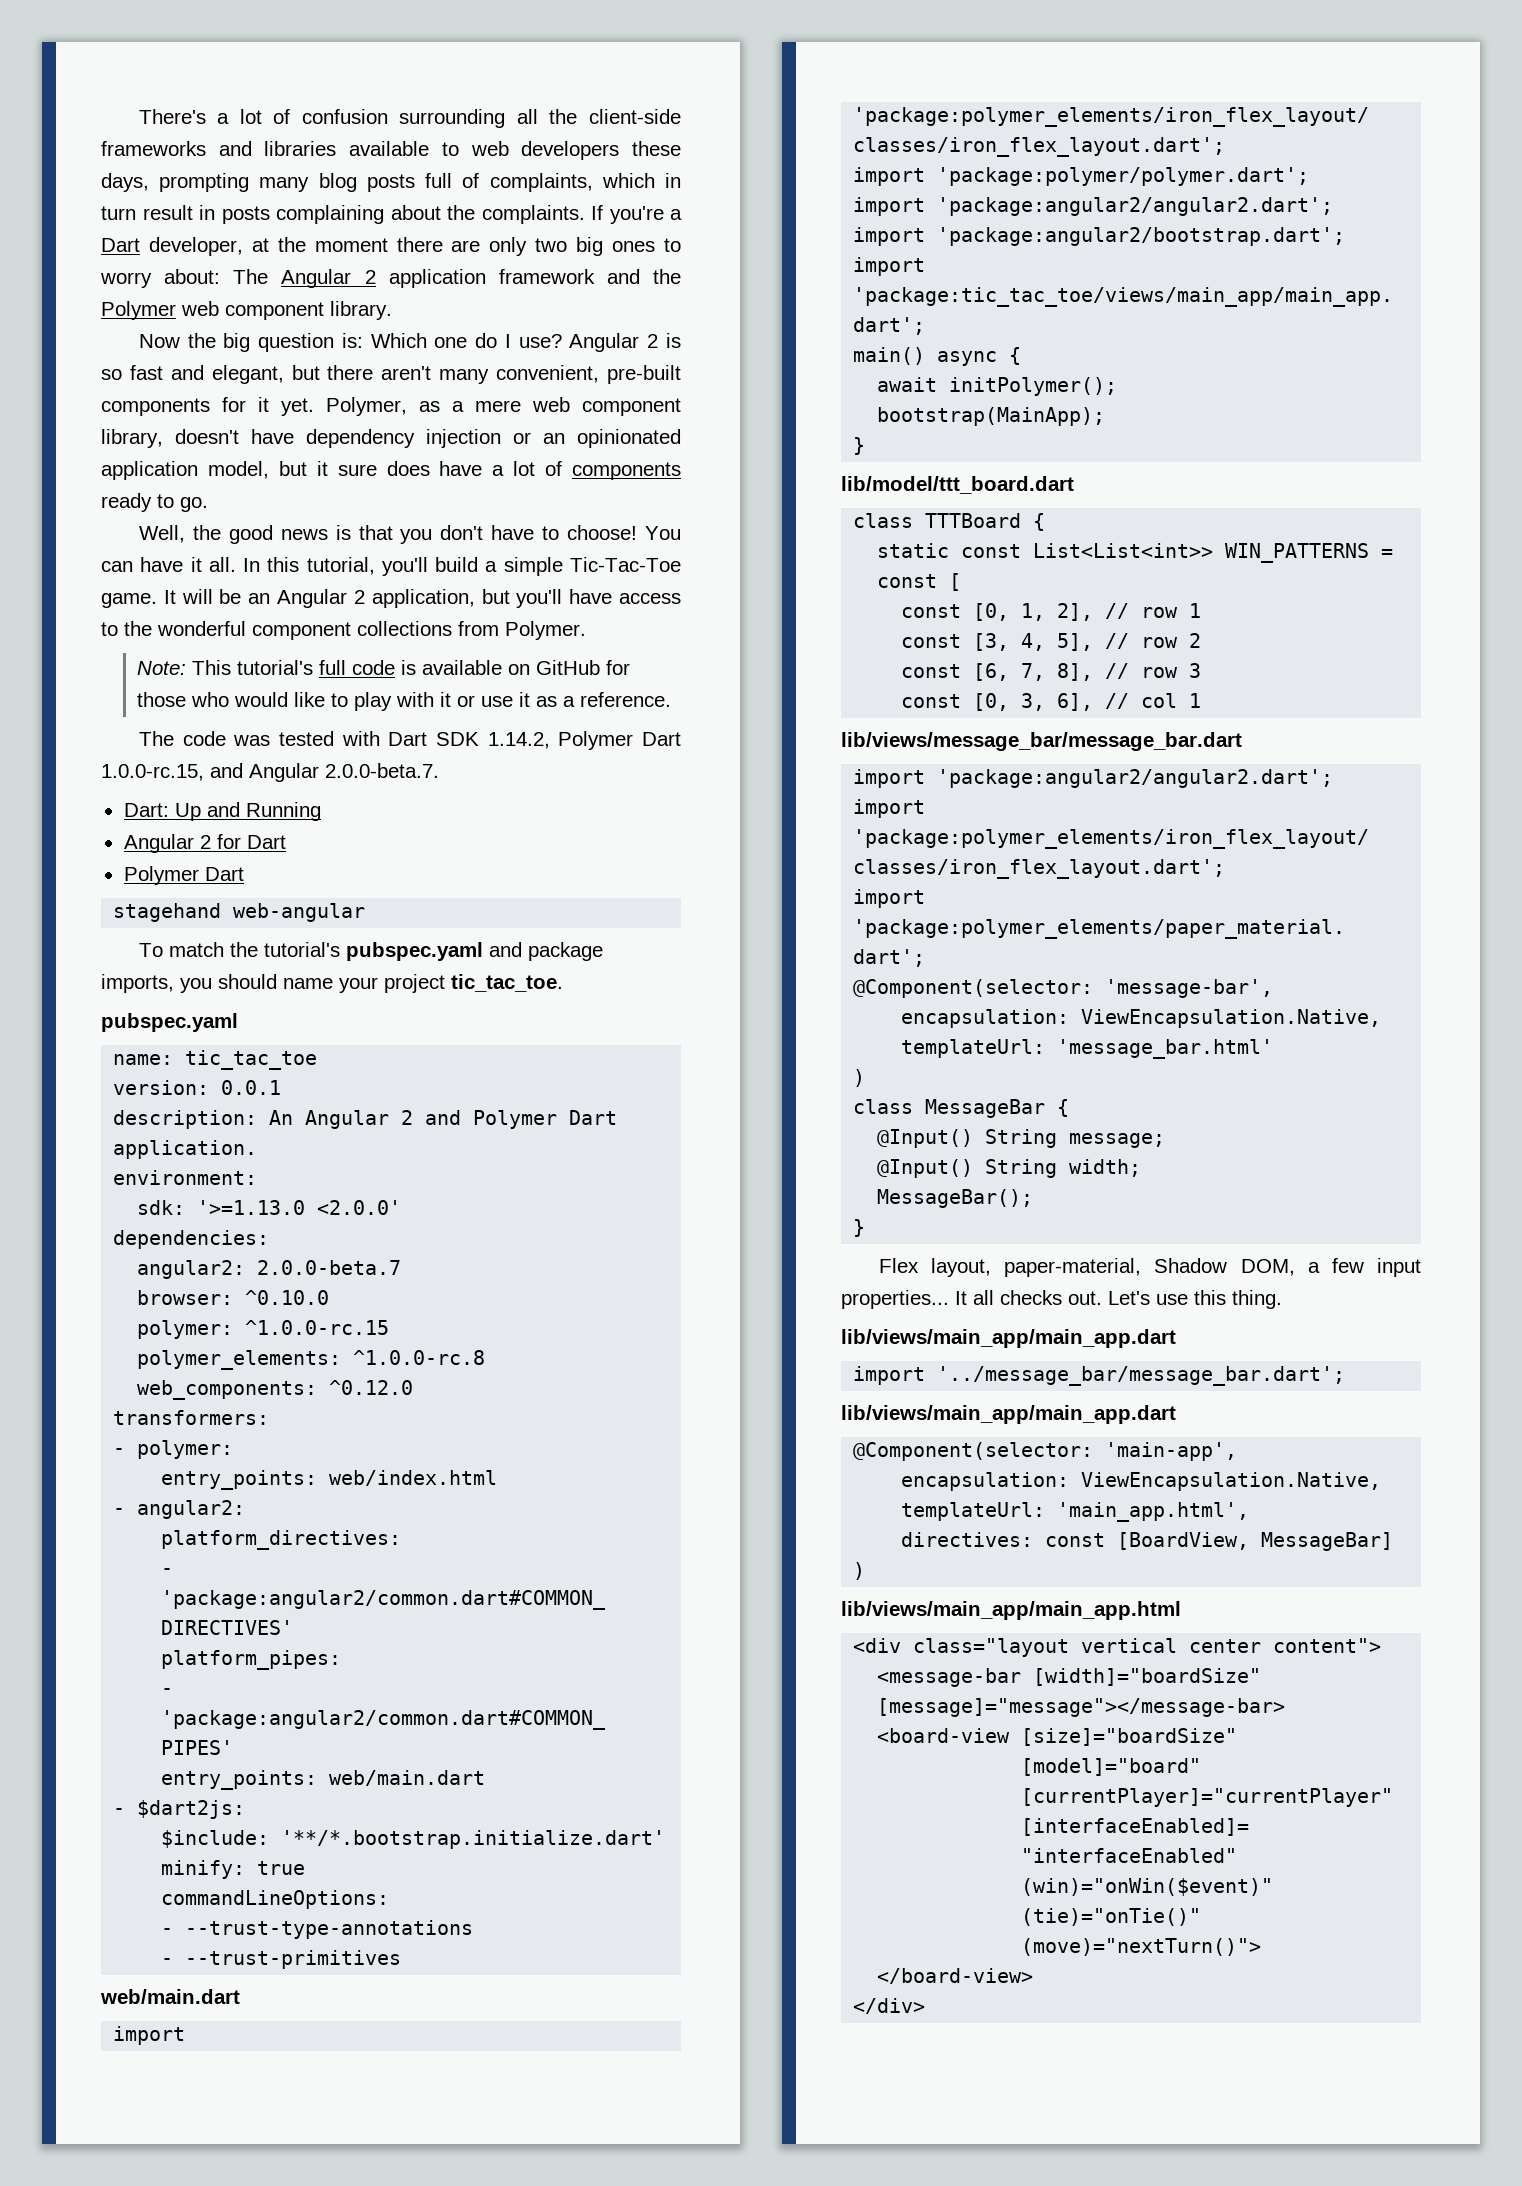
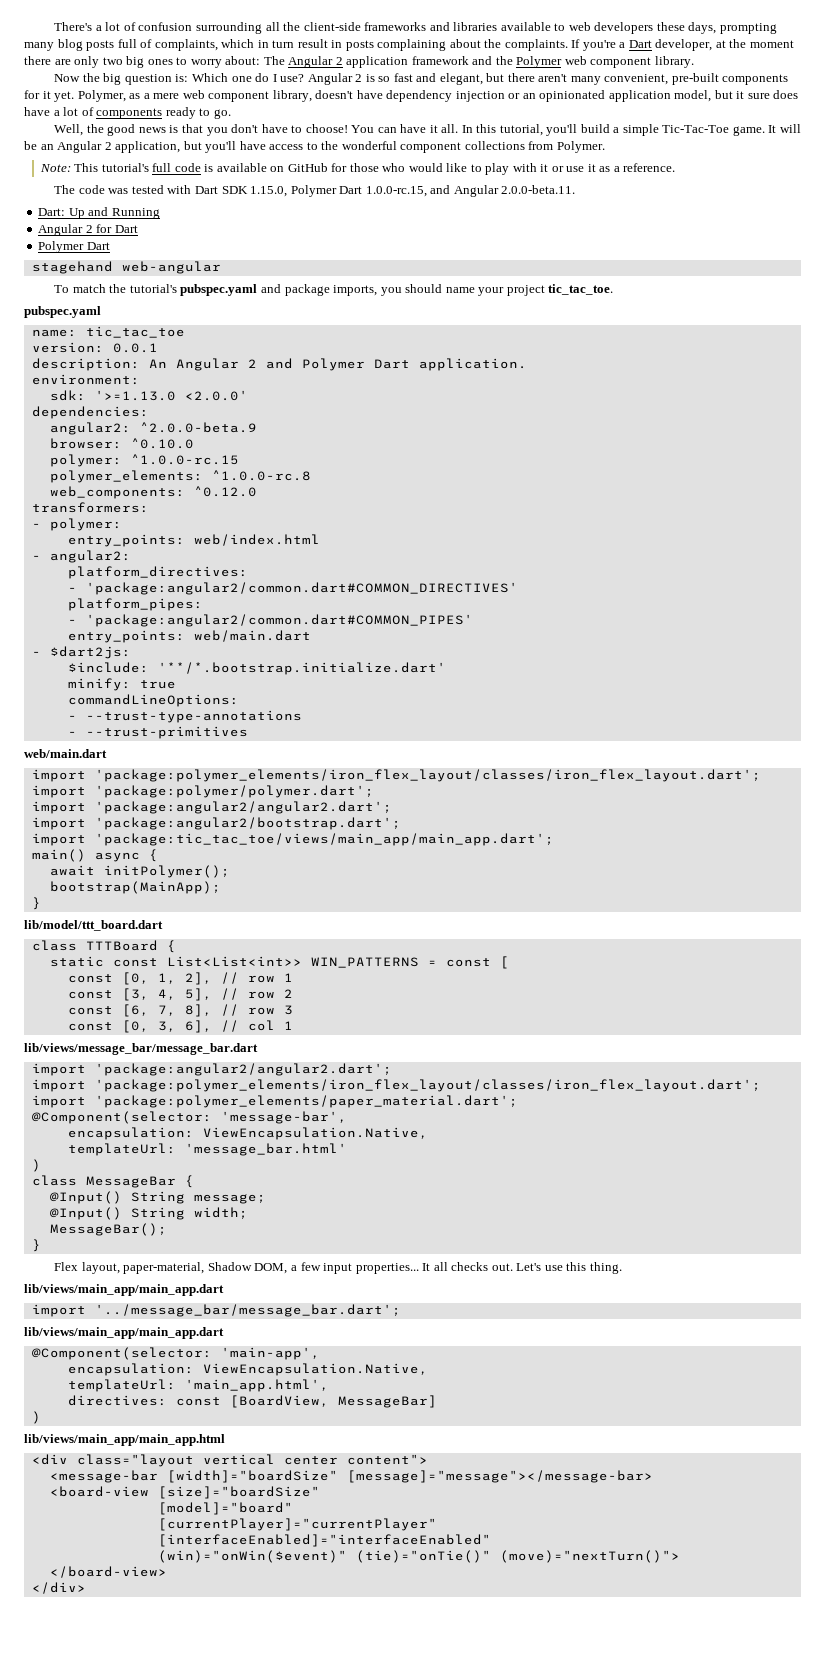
- The code was tested with Dart SDK 1.14.2, Polymer Dart 1.0.0-rc.15, and Angular 2.0.0-beta.7.
+ The code was tested with Dart SDK 1.15.0, Polymer Dart 1.0.0-rc.15, and Angular 2.0.0-beta.11.
- angular2: 2.0.0-beta.7
+ angular2: ^2.0.0-beta.9

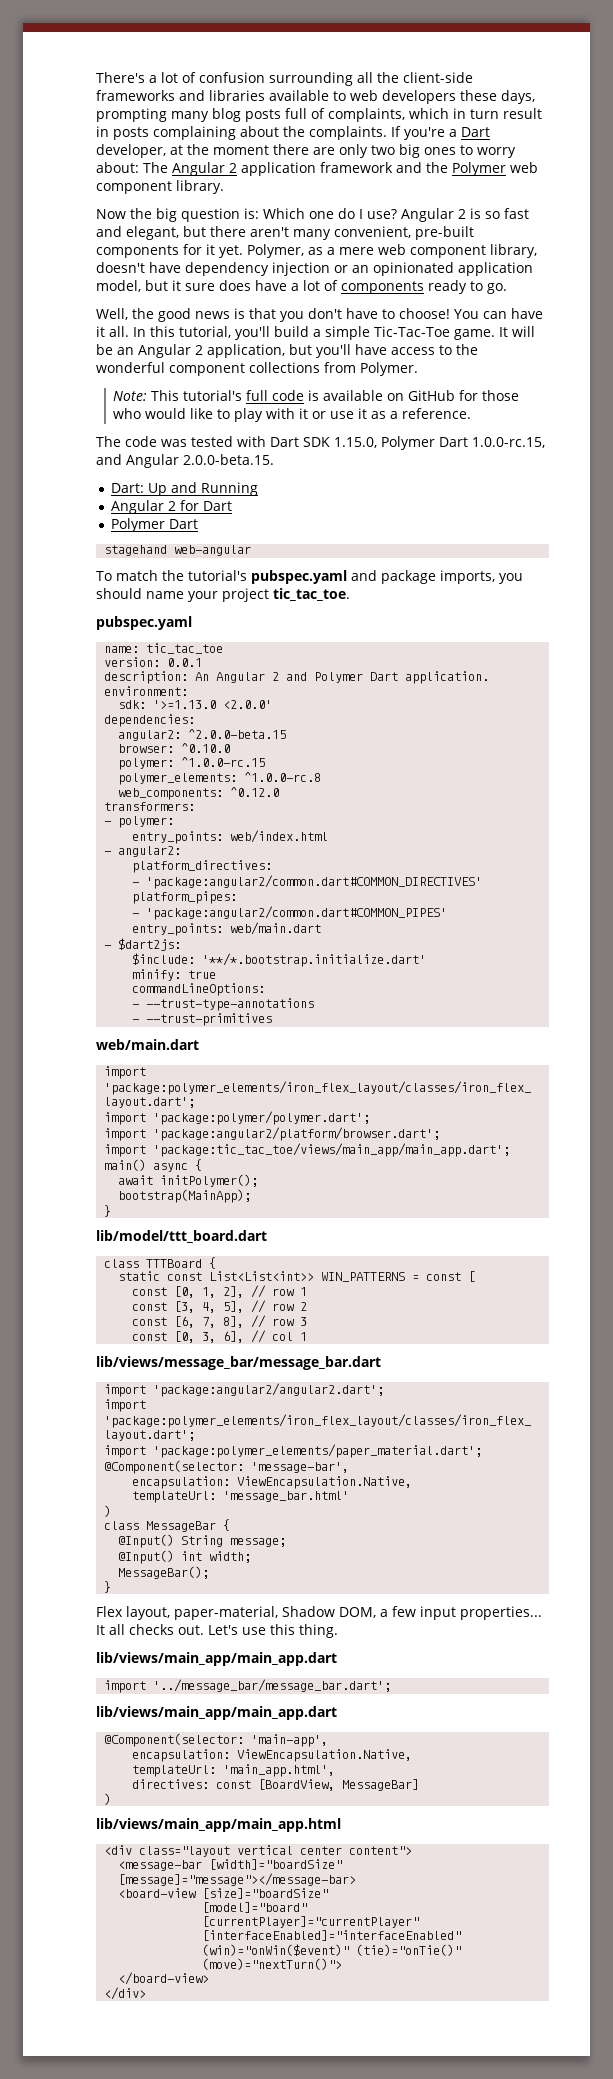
- The code was tested with Dart SDK 1.15.0, Polymer Dart 1.0.0-rc.15, and Angular 2.0.0-beta.11.
+ The code was tested with Dart SDK 1.15.0, Polymer Dart 1.0.0-rc.15, and Angular 2.0.0-beta.15.
- angular2: ^2.0.0-beta.9
+ angular2: ^2.0.0-beta.15
  import 'package:polymer/polymer.dart';
- import 'package:angular2/angular2.dart';
- import 'package:angular2/bootstrap.dart';
+ import 'package:angular2/platform/browser.dart';
- @Input() String width;
+ @Input() int width;

